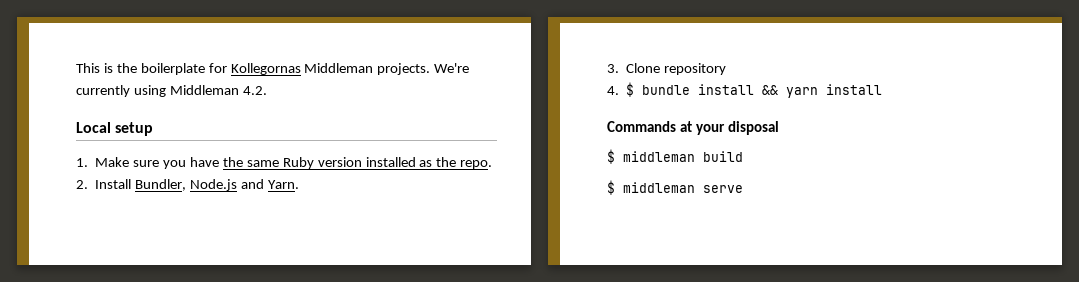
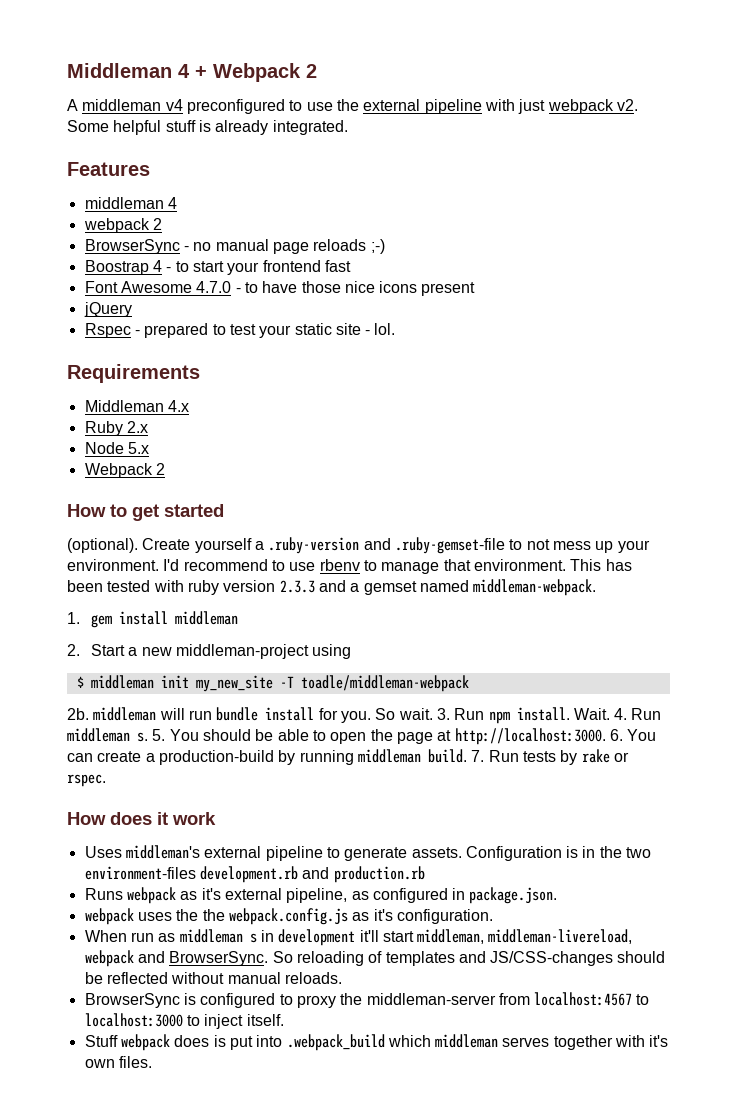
- This is the boilerplate for Kollegornas Middleman projects. We're currently using Middleman 4.2.
- Local setup
- 1. Make sure you have the same Ruby version installed as the repo.
- 2. Install Bundler, Node.js and Yarn.
- 3. Clone repository
- 4. $ bundle install && yarn install
- Commands at your disposal
- $ middleman build
- $ middleman serve
+ Middleman 4 + Webpack 2
+ A middleman v4 preconfigured to use the external pipeline with just webpack v2. Some helpful stuff is already integrated.
+ Features
+ middleman 4
+ webpack 2
+ BrowserSync - no manual page reloads ;-)
+ Boostrap 4 - to start your frontend fast
+ Font Awesome 4.7.0 - to have those nice icons present
+ jQuery
+ Rspec - prepared to test your static site - lol.
+ Requirements
+ Middleman 4.x
+ Ruby 2.x
+ Node 5.x
+ Webpack 2
+ How to get started
+ (optional). Create yourself a .ruby-version and .ruby-gemset-file to not mess up your environment. I'd recommend to use rbenv to manage that environment. This has been tested with ruby version 2.3.3 and a gemset named middleman-webpack.
+ 1. gem install middleman
+ 2. Start a new middleman-project using
+ $ middleman init my_new_site -T toadle/middleman-webpack
+ 2b. middleman will run bundle install for you. So wait. 3. Run npm install. Wait. 4. Run middleman s. 5. You should be able to open the page at http://localhost:3000. 6. You can create a production-build by running middleman build. 7. Run tests by rake or rspec.
+ How does it work
+ Uses middleman's external pipeline to generate assets. Configuration is in the two environment-files development.rb and production.rb
+ Runs webpack as it's external pipeline, as configured in package.json.
+ webpack uses the the webpack.config.js as it's configuration.
+ When run as middleman s in development it'll start middleman, middleman-livereload, webpack and BrowserSync. So reloading of templates and JS/CSS-changes should be reflected without manual reloads.
+ BrowserSync is configured to proxy the middleman-server from localhost:4567 to localhost:3000 to inject itself.
+ Stuff webpack does is put into .webpack_build which middleman serves together with it's own files.

